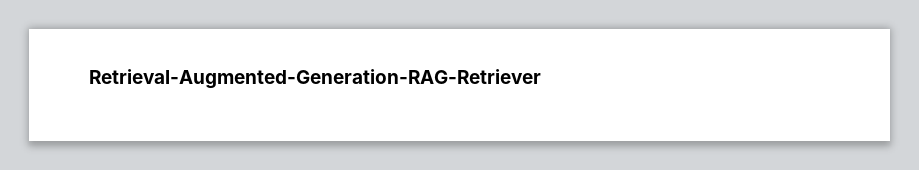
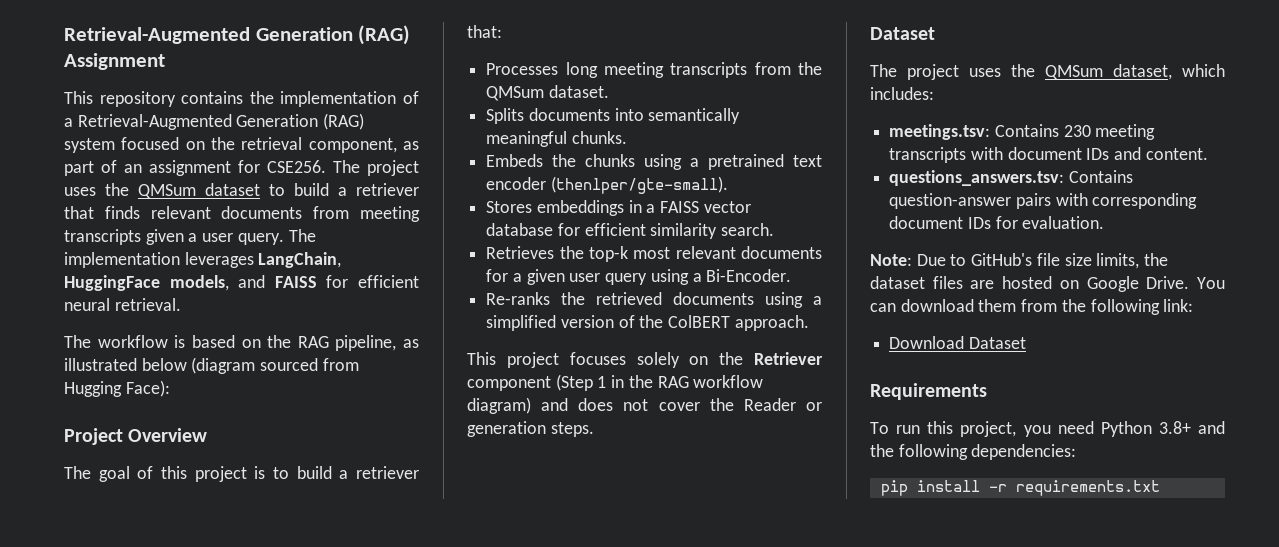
- Retrieval-Augmented-Generation-RAG-Retriever
+ Retrieval-Augmented Generation (RAG) Assignment
+ This repository contains the implementation of a Retrieval-Augmented Generation (RAG) system focused on the retrieval component, as part of an assignment for CSE256. The project uses the QMSum dataset to build a retriever that finds relevant documents from meeting transcripts given a user query. The implementation leverages LangChain, HuggingFace models, and FAISS for efficient neural retrieval.
+ The workflow is based on the RAG pipeline, as illustrated below (diagram sourced from Hugging Face):
+ Project Overview
+ The goal of this project is to build a retriever that:
+ Processes long meeting transcripts from the QMSum dataset.
+ Splits documents into semantically meaningful chunks.
+ Embeds the chunks using a pretrained text encoder (thenlper/gte-small).
+ Stores embeddings in a FAISS vector database for efficient similarity search.
+ Retrieves the top-k most relevant documents for a given user query using a Bi-Encoder.
+ Re-ranks the retrieved documents using a simplified version of the ColBERT approach.
+ This project focuses solely on the Retriever component (Step 1 in the RAG workflow diagram) and does not cover the Reader or generation steps.
+ Dataset
+ The project uses the QMSum dataset, which includes:
+ meetings.tsv: Contains 230 meeting transcripts with document IDs and content.
+ questions_answers.tsv: Contains question-answer pairs with corresponding document IDs for evaluation.
+ Note: Due to GitHub's file size limits, the dataset files are hosted on Google Drive. You can download them from the following link:
+ Download Dataset
+ Requirements
+ To run this project, you need Python 3.8+ and the following dependencies:
+ pip install -r requirements.txt

